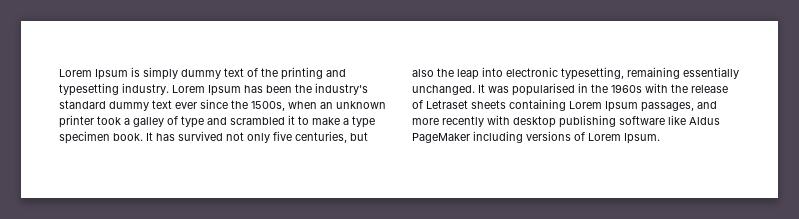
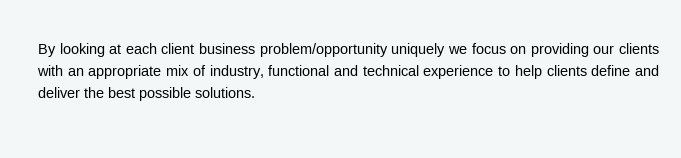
- Lorem Ipsum is simply dummy text of the printing and typesetting industry. Lorem Ipsum has been the industry's standard dummy text ever since the 1500s, when an unknown printer took a galley of type and scrambled it to make a type specimen book. It has survived not only five centuries, but also the leap into electronic typesetting, remaining essentially unchanged. It was popularised in the 1960s with the release of Letraset sheets containing Lorem Ipsum passages, and more recently with desktop publishing software like Aldus PageMaker including versions of Lorem Ipsum.
+ By looking at each client business problem/opportunity uniquely we focus on providing our clients with an appropriate mix of industry, functional and technical experience to help clients define and deliver the best possible solutions.

